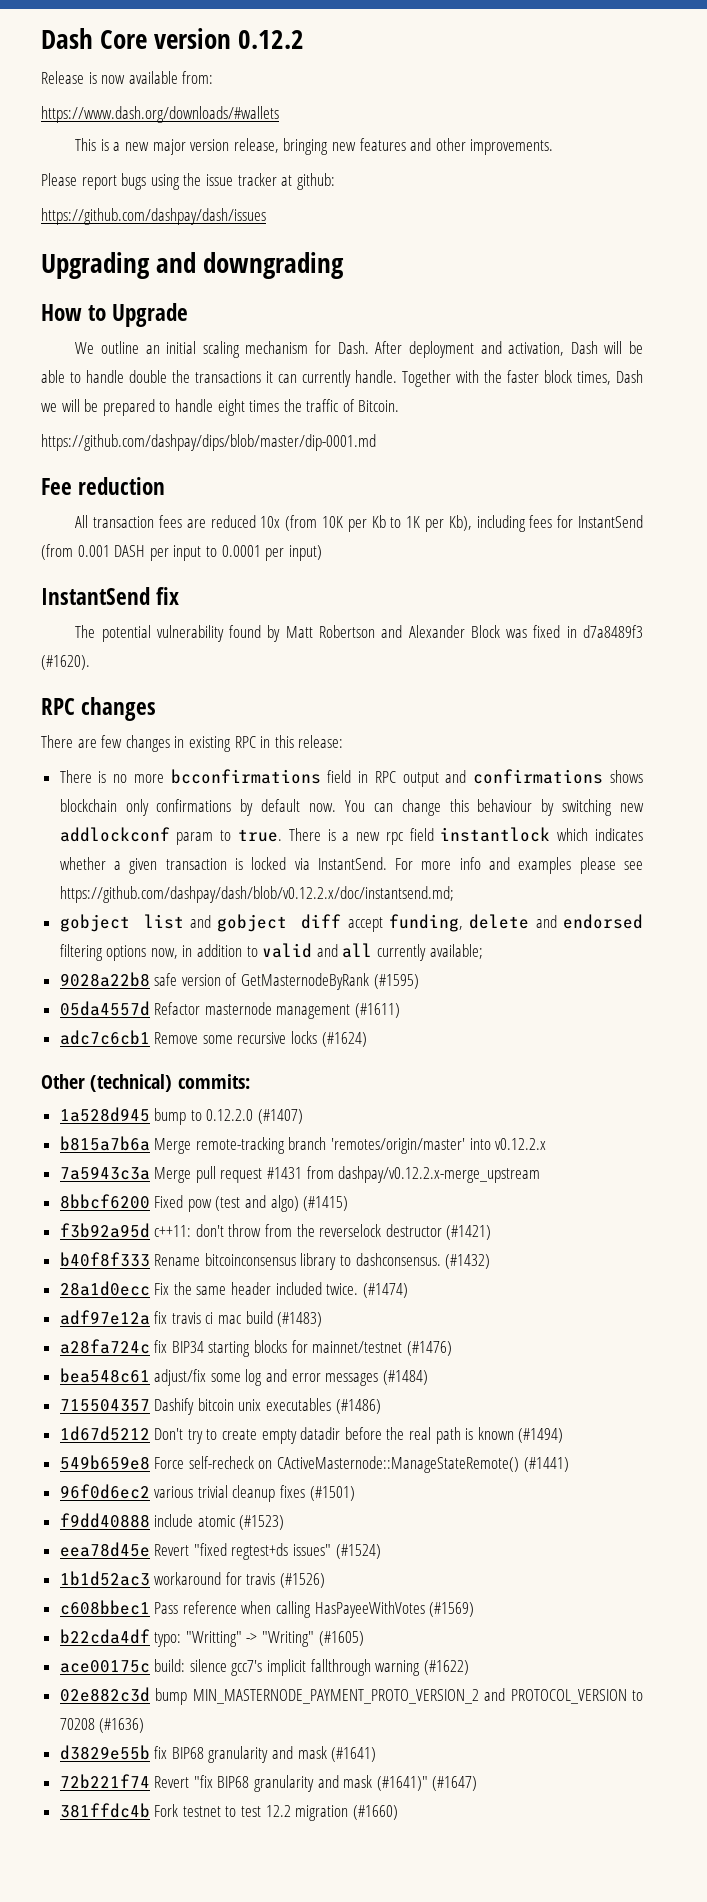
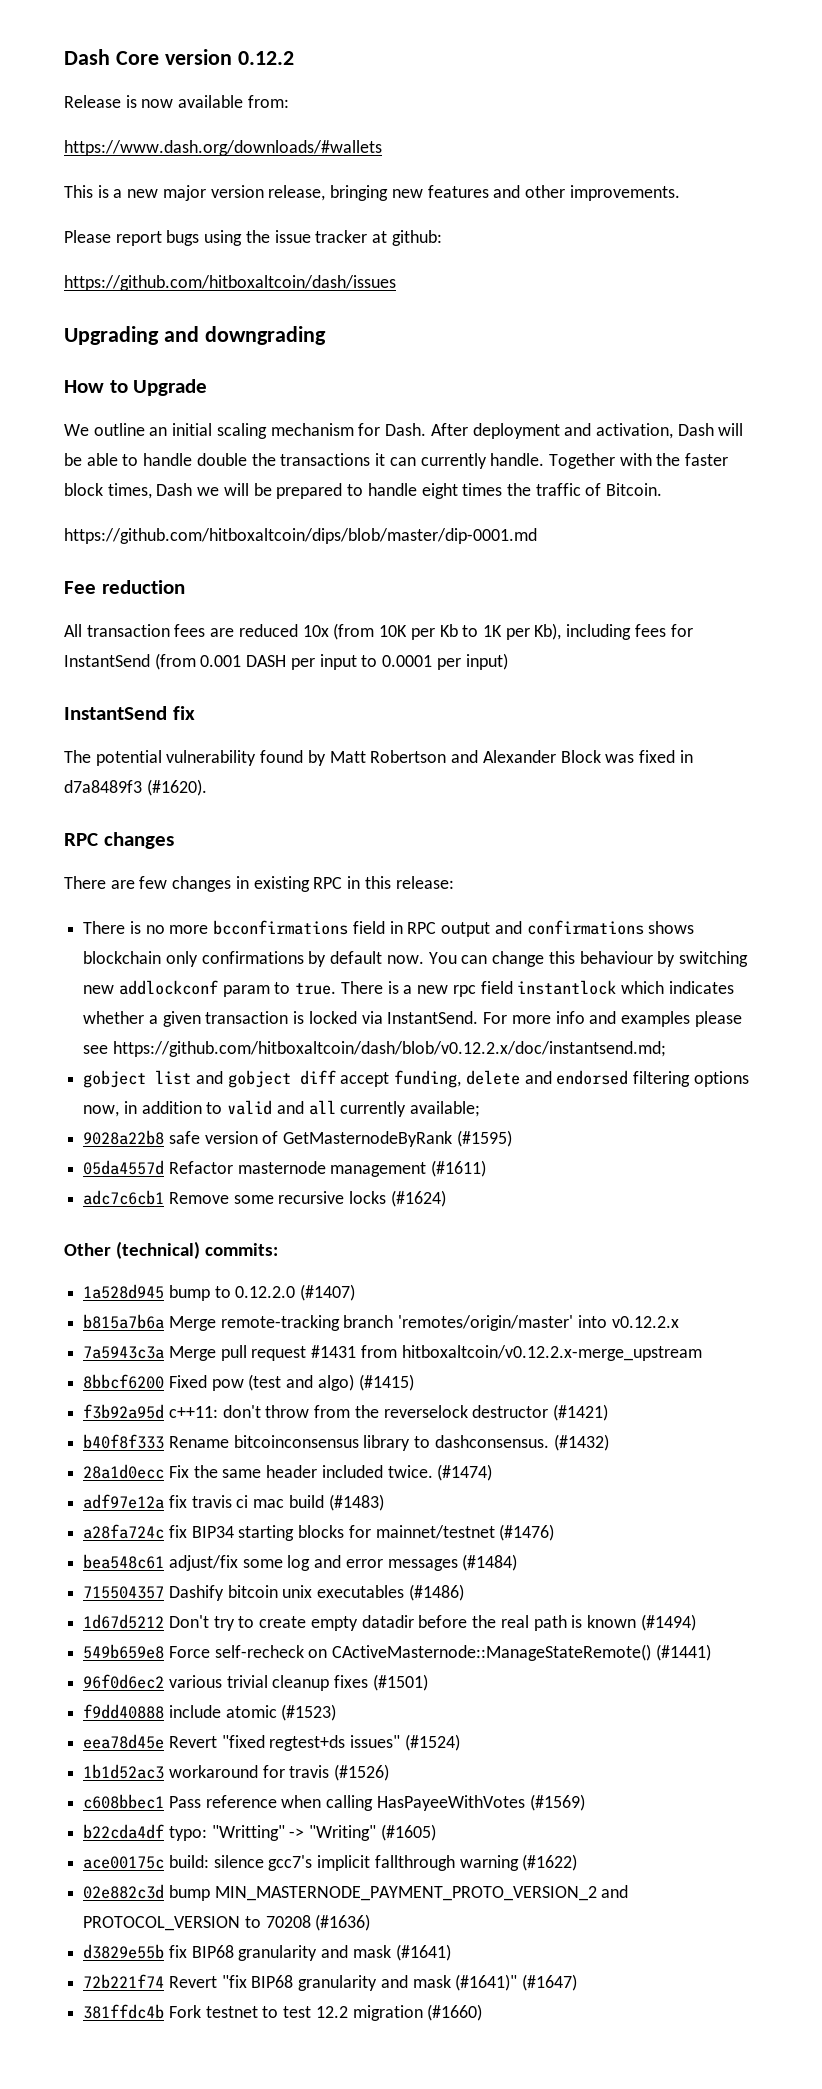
- https://github.com/dashpay/dash/issues
+ https://github.com/hitboxaltcoin/dash/issues
- https://github.com/dashpay/dips/blob/master/dip-0001.md
+ https://github.com/hitboxaltcoin/dips/blob/master/dip-0001.md
- For more info and examples please see https://github.com/dashpay/dash/blob/v0.12.2.x/doc/instantsend.md;
+ For more info and examples please see https://github.com/hitboxaltcoin/dash/blob/v0.12.2.x/doc/instantsend.md;
- 7a5943c3a Merge pull request #1431 from dashpay/v0.12.2.x-merge_upstream
+ 7a5943c3a Merge pull request #1431 from hitboxaltcoin/v0.12.2.x-merge_upstream

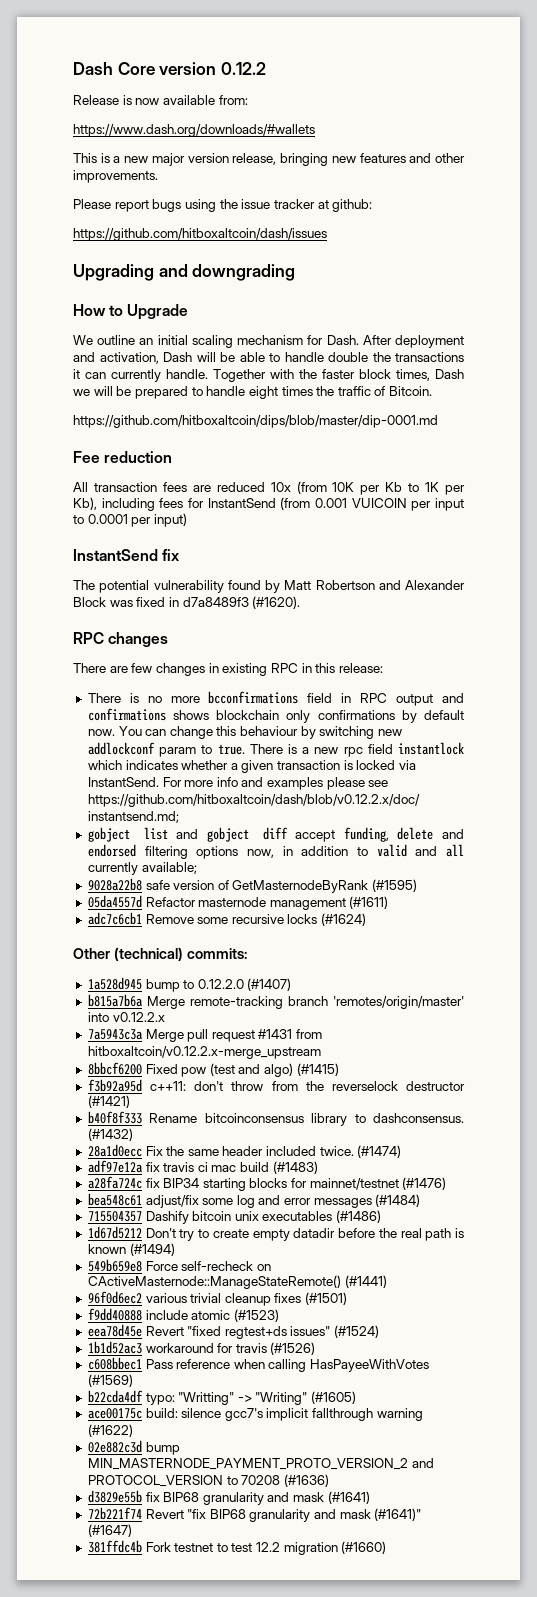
- All transaction fees are reduced 10x (from 10K per Kb to 1K per Kb), including fees for InstantSend (from 0.001 DASH per input to 0.0001 per input)
+ All transaction fees are reduced 10x (from 10K per Kb to 1K per Kb), including fees for InstantSend (from 0.001 VUICOIN per input to 0.0001 per input)

